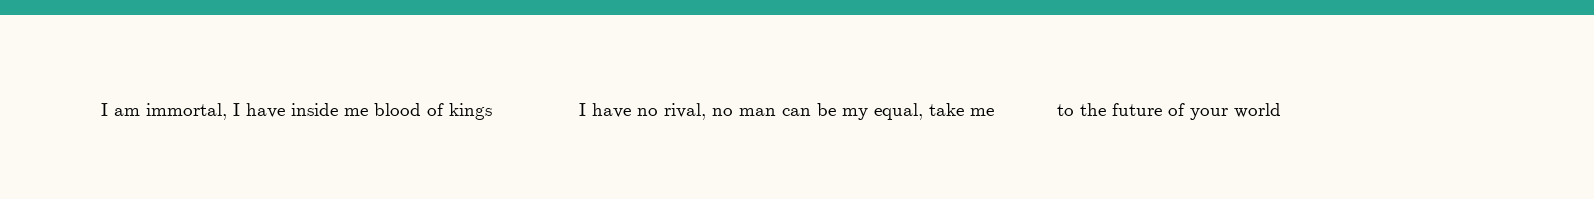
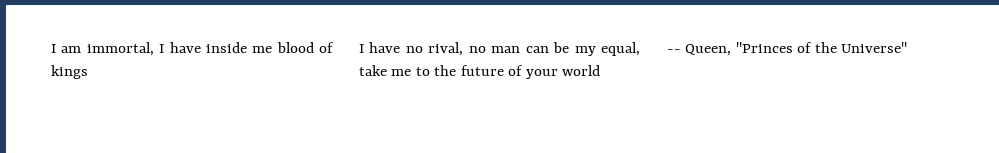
+ -- Queen, "Princes of the Universe"

